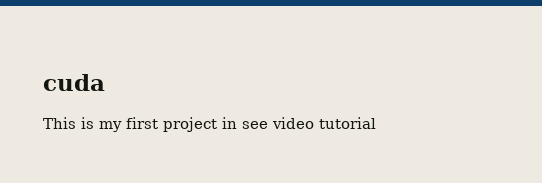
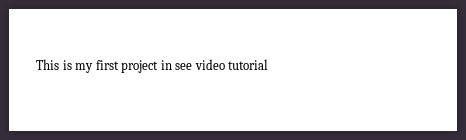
- cuda

